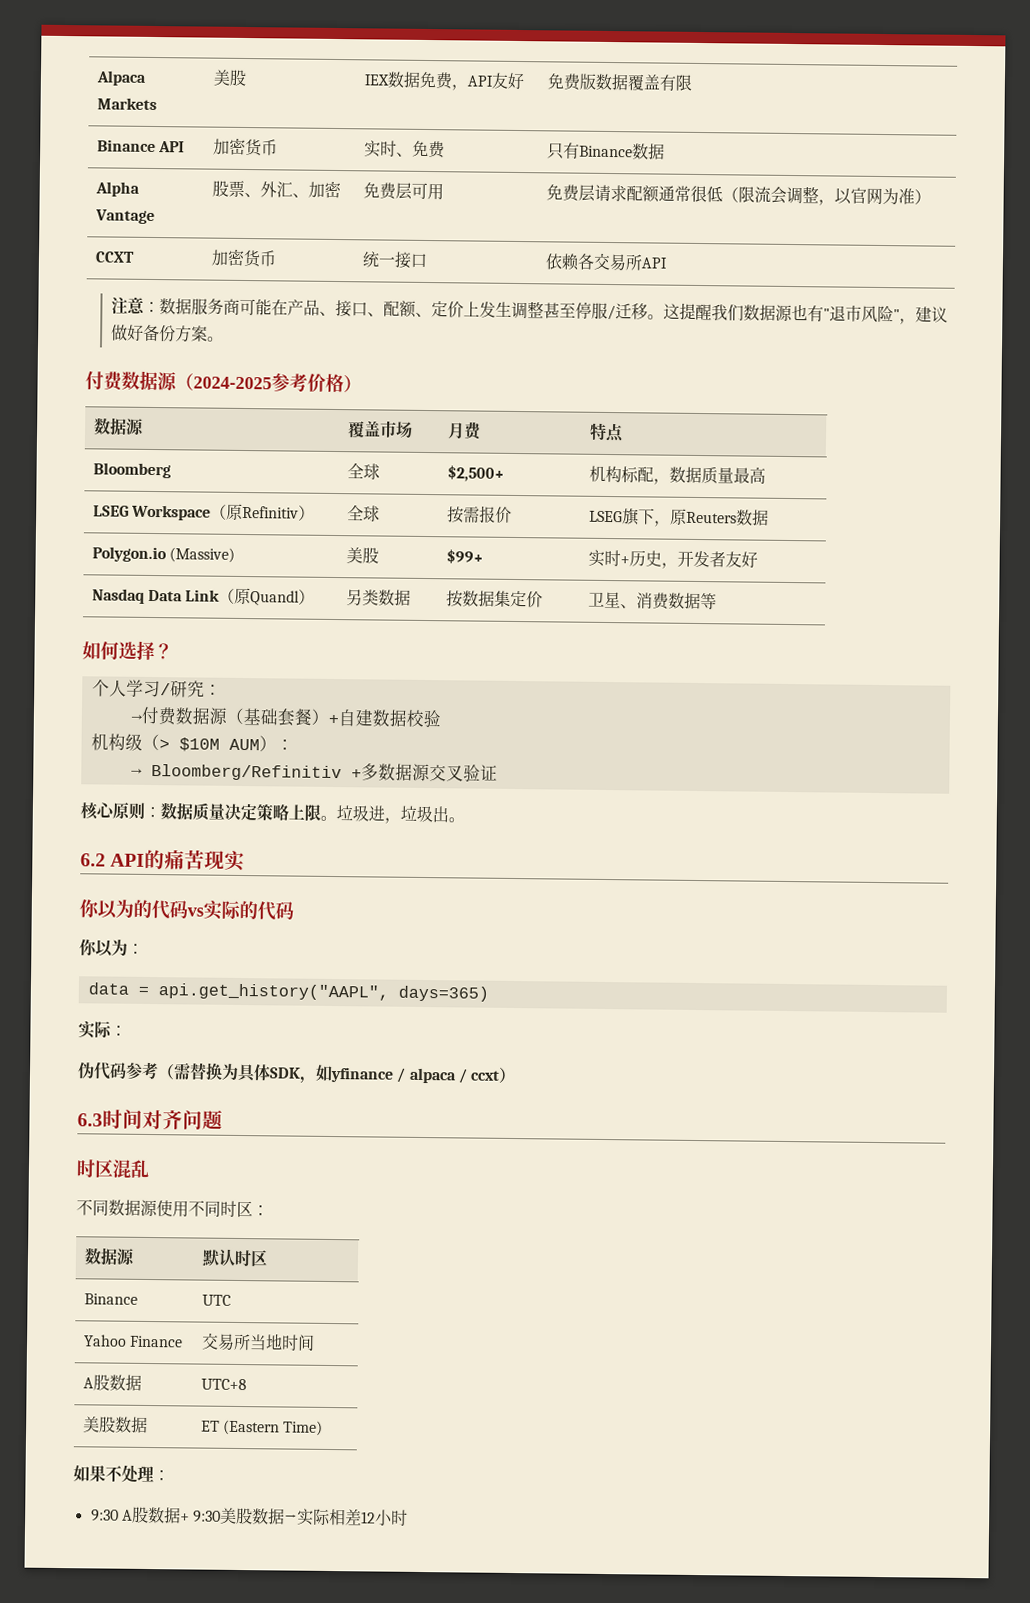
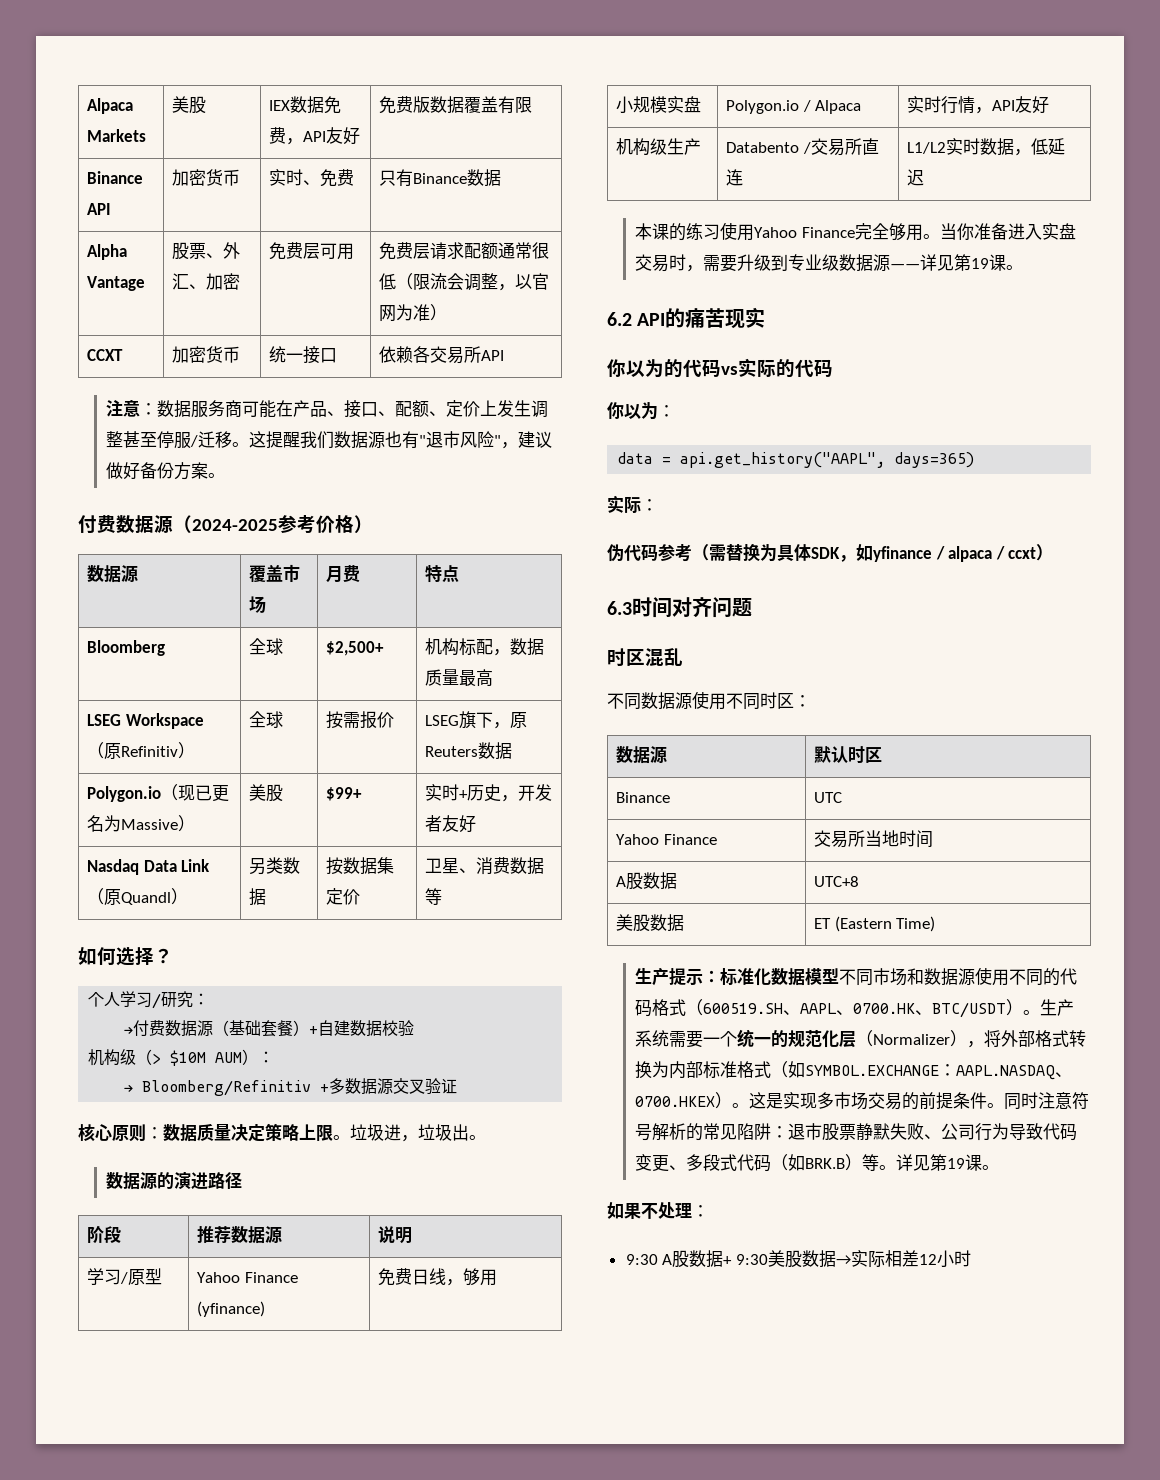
- Polygon.io (Massive) | 美股 | $99+ | 实时+历史，开发者友好
+ Polygon.io（现已更名为Massive） | 美股 | $99+ | 实时+历史，开发者友好
+ 数据源的演进路径
+ 阶段 | 推荐数据源 | 说明
+ 学习/原型 | Yahoo Finance (yfinance) | 免费日线，够用
+ 小规模实盘 | Polygon.io / Alpaca | 实时行情，API友好
+ 机构级生产 | Databento /交易所直连 | L1/L2实时数据，低延迟
+ 本课的练习使用Yahoo Finance完全够用。当你准备进入实盘交易时，需要升级到专业级数据源——详见第19课。
+ 生产提示：标准化数据模型不同市场和数据源使用不同的代码格式（600519.SH、AAPL、0700.HK、BTC/USDT）。生产系统需要一个统一的规范化层（Normalizer），将外部格式转换为内部标准格式（如SYMBOL.EXCHANGE：AAPL.NASDAQ、0700.HKEX）。这是实现多市场交易的前提条件。同时注意符号解析的常见陷阱：退市股票静默失败、公司行为导致代码变更、多段式代码（如BRK.B）等。详见第19课。

